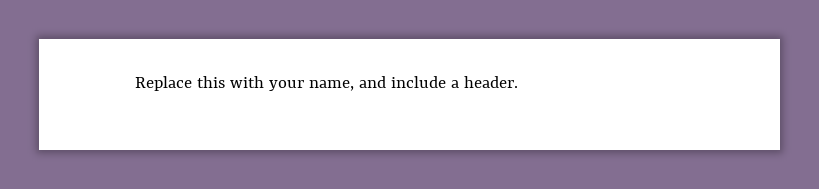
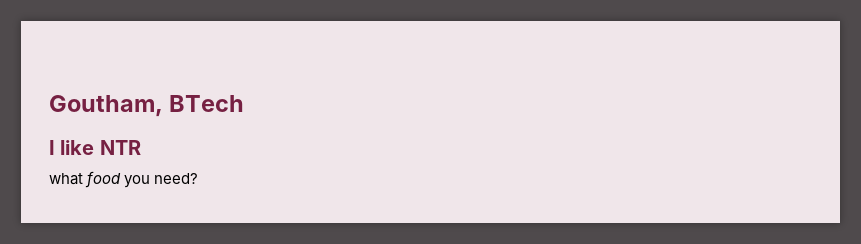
- Replace this with your name, and include a header.
+ Goutham, BTech
+ I like NTR
+ what food you need?

